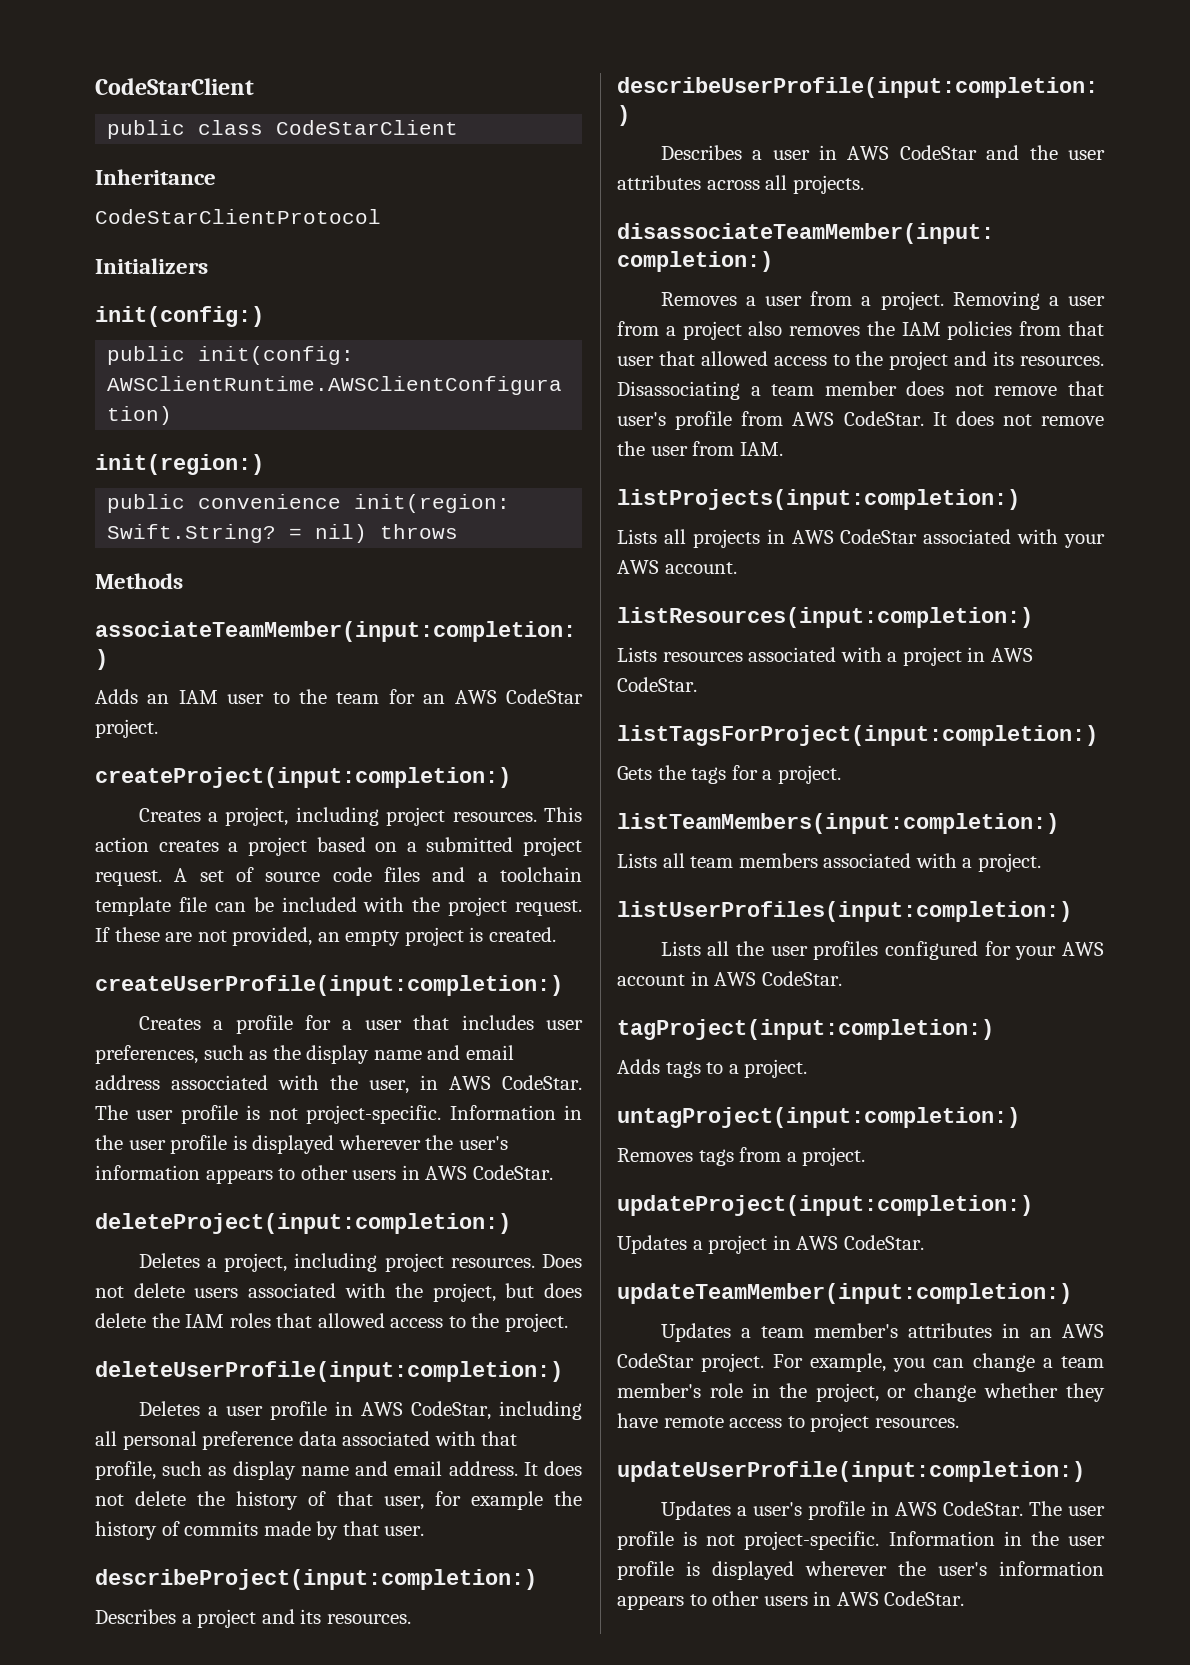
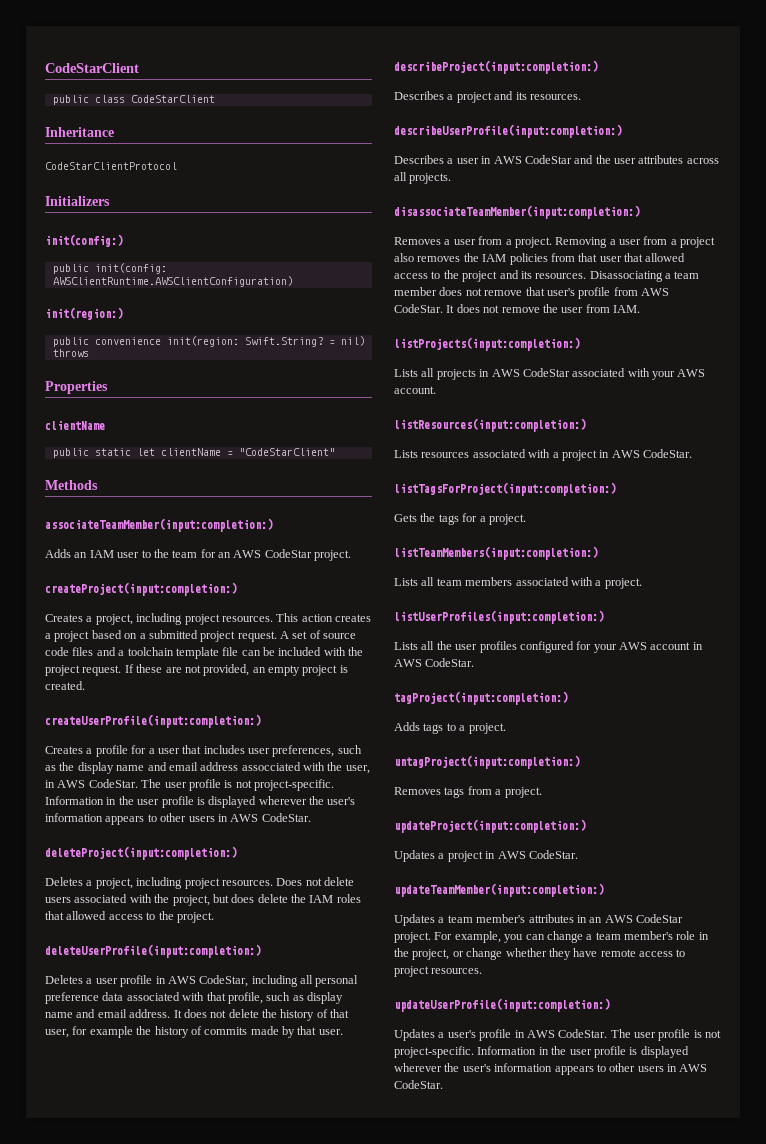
+ Properties
+ clientName
+ public static let clientName = "CodeStarClient"

